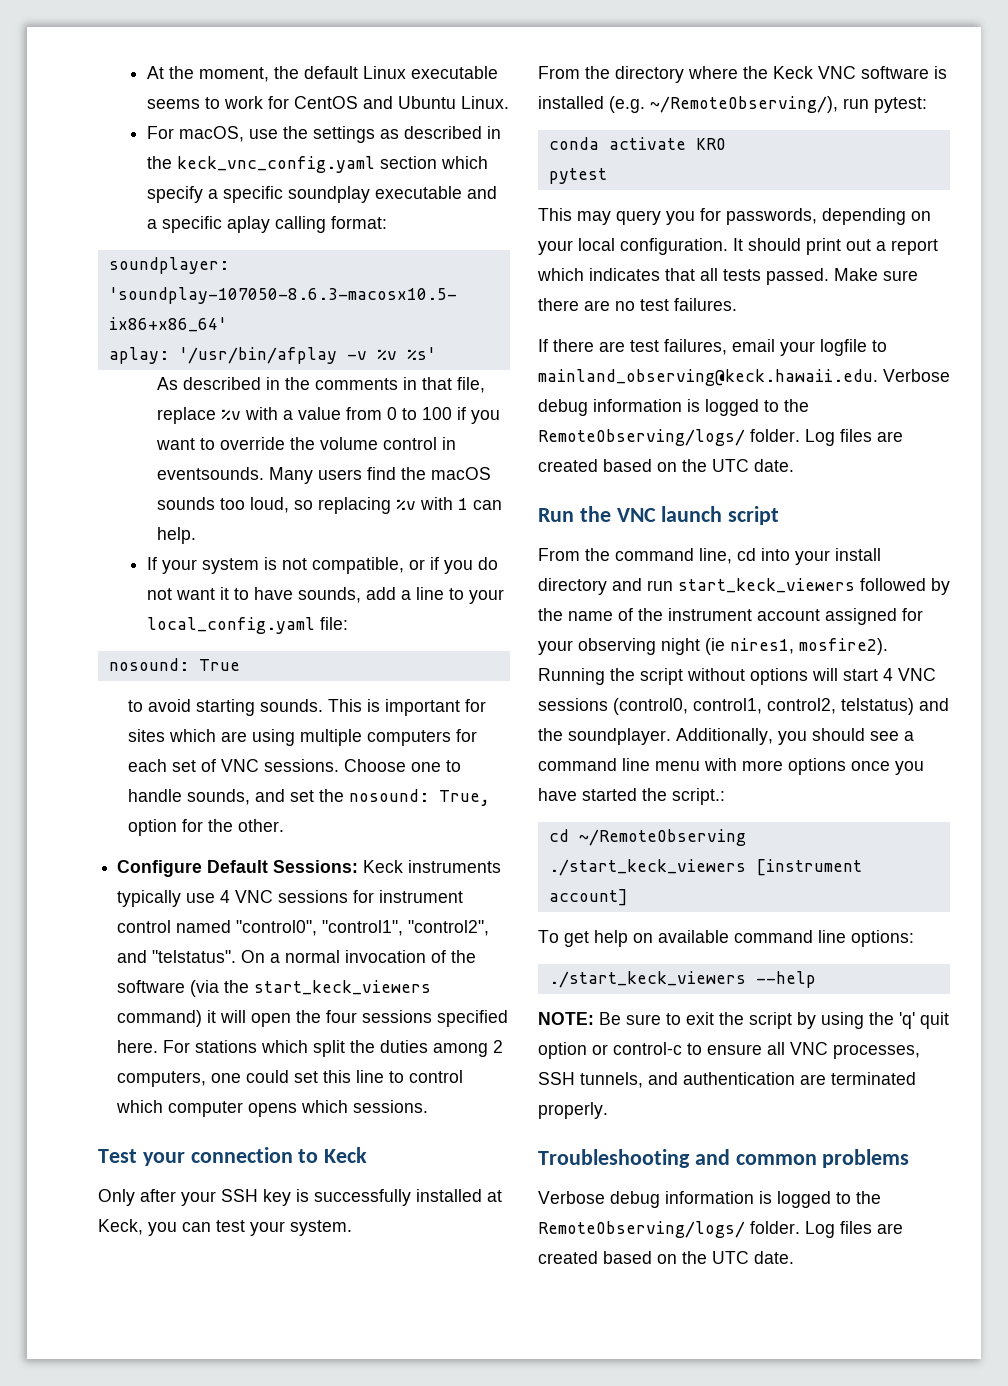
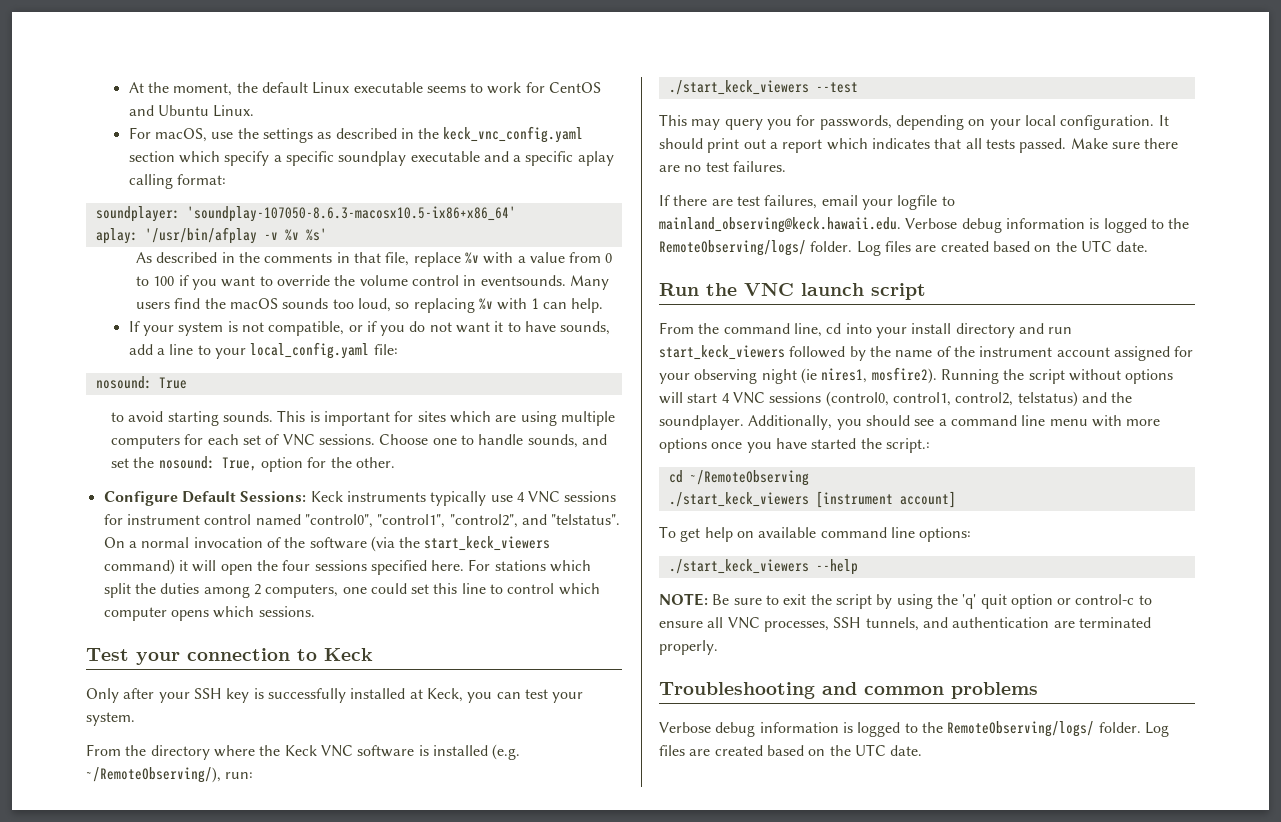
- From the directory where the Keck VNC software is installed (e.g. ~/RemoteObserving/), run pytest:
- conda activate KRO
- pytest
+ From the directory where the Keck VNC software is installed (e.g. ~/RemoteObserving/), run:
+ ./start_keck_viewers --test

